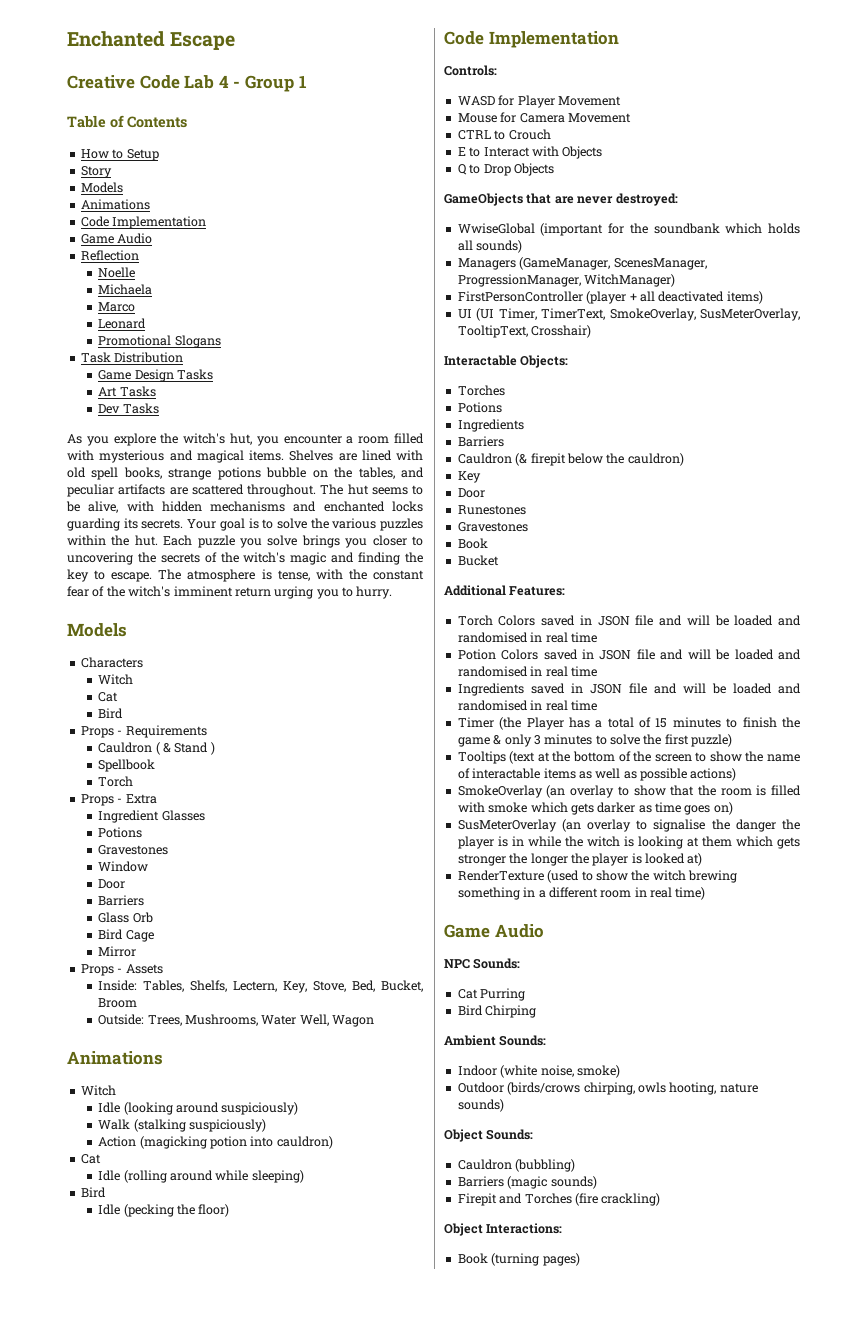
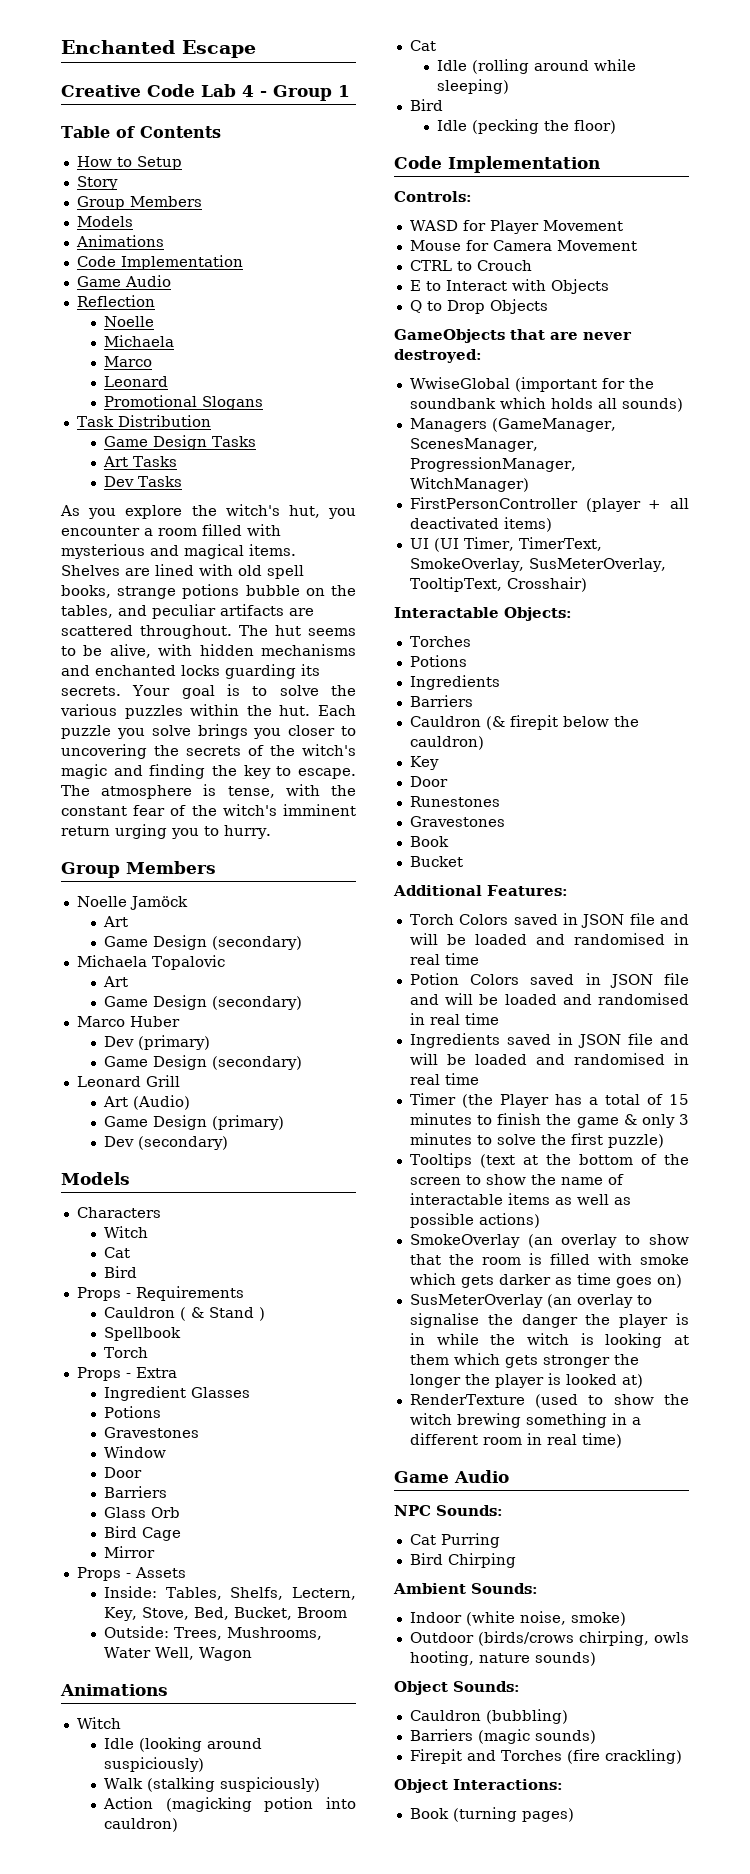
  Story
+ Group Members
  The atmosphere is tense, with the constant fear of the witch's imminent return urging you to hurry.
+ Group Members
+ Noelle Jamöck
+ Art
+ Game Design (secondary)
+ Michaela Topalovic
+ Art
+ Game Design (secondary)
+ Marco Huber
+ Dev (primary)
+ Game Design (secondary)
+ Leonard Grill
+ Art (Audio)
+ Game Design (primary)
+ Dev (secondary)

